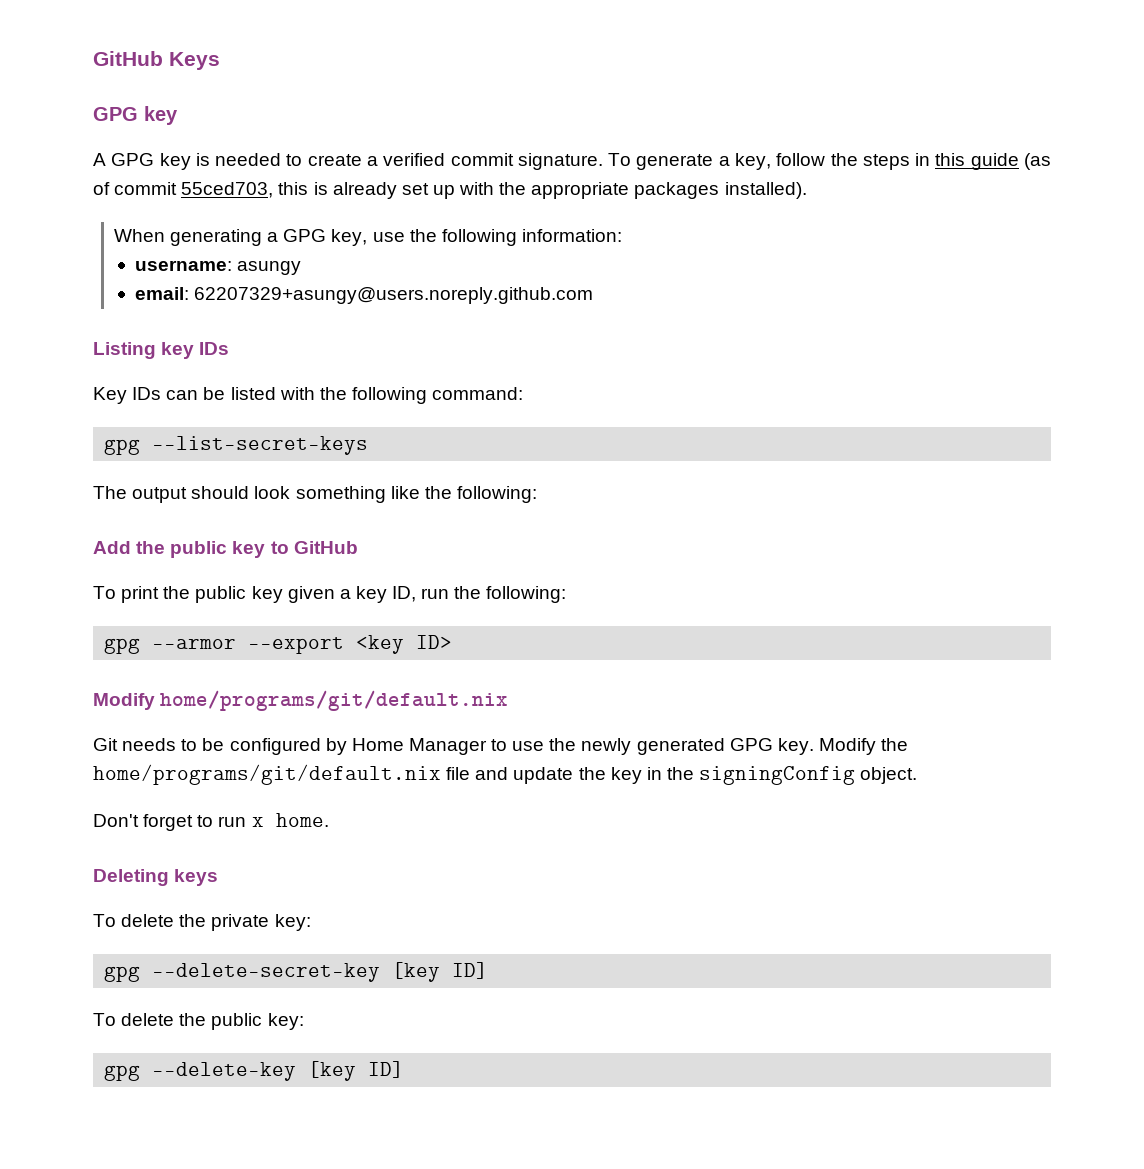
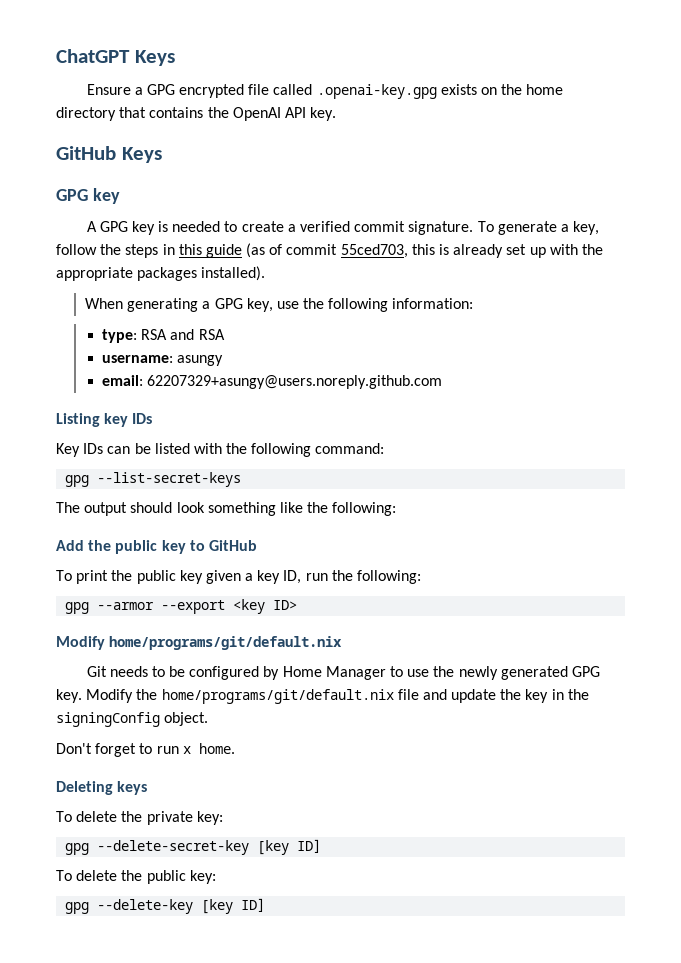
+ ChatGPT Keys
+ Ensure a GPG encrypted file called .openai-key.gpg exists on the home directory that contains the OpenAI API key.
+ type: RSA and RSA

